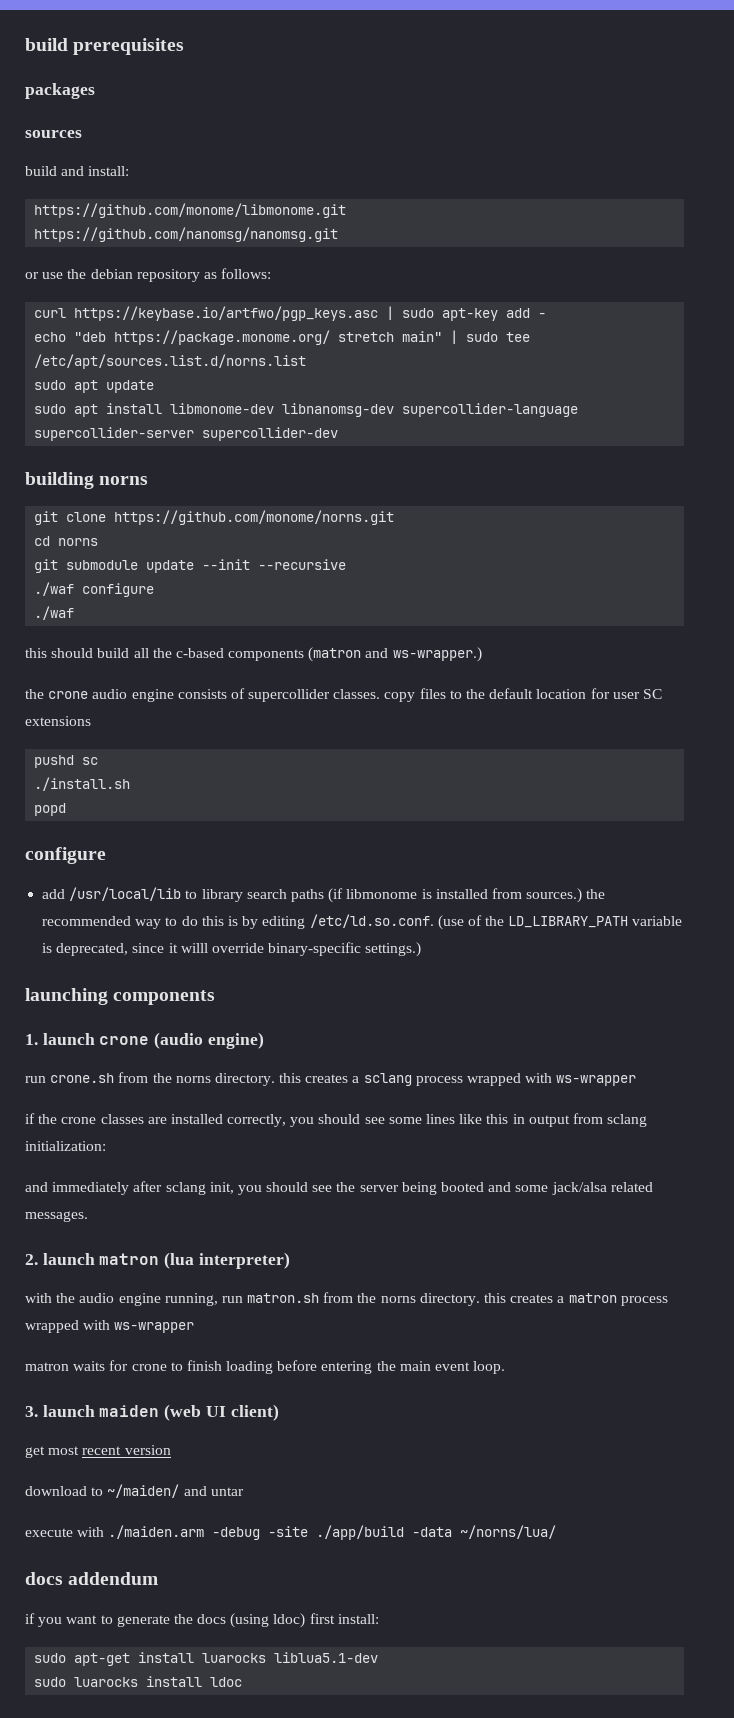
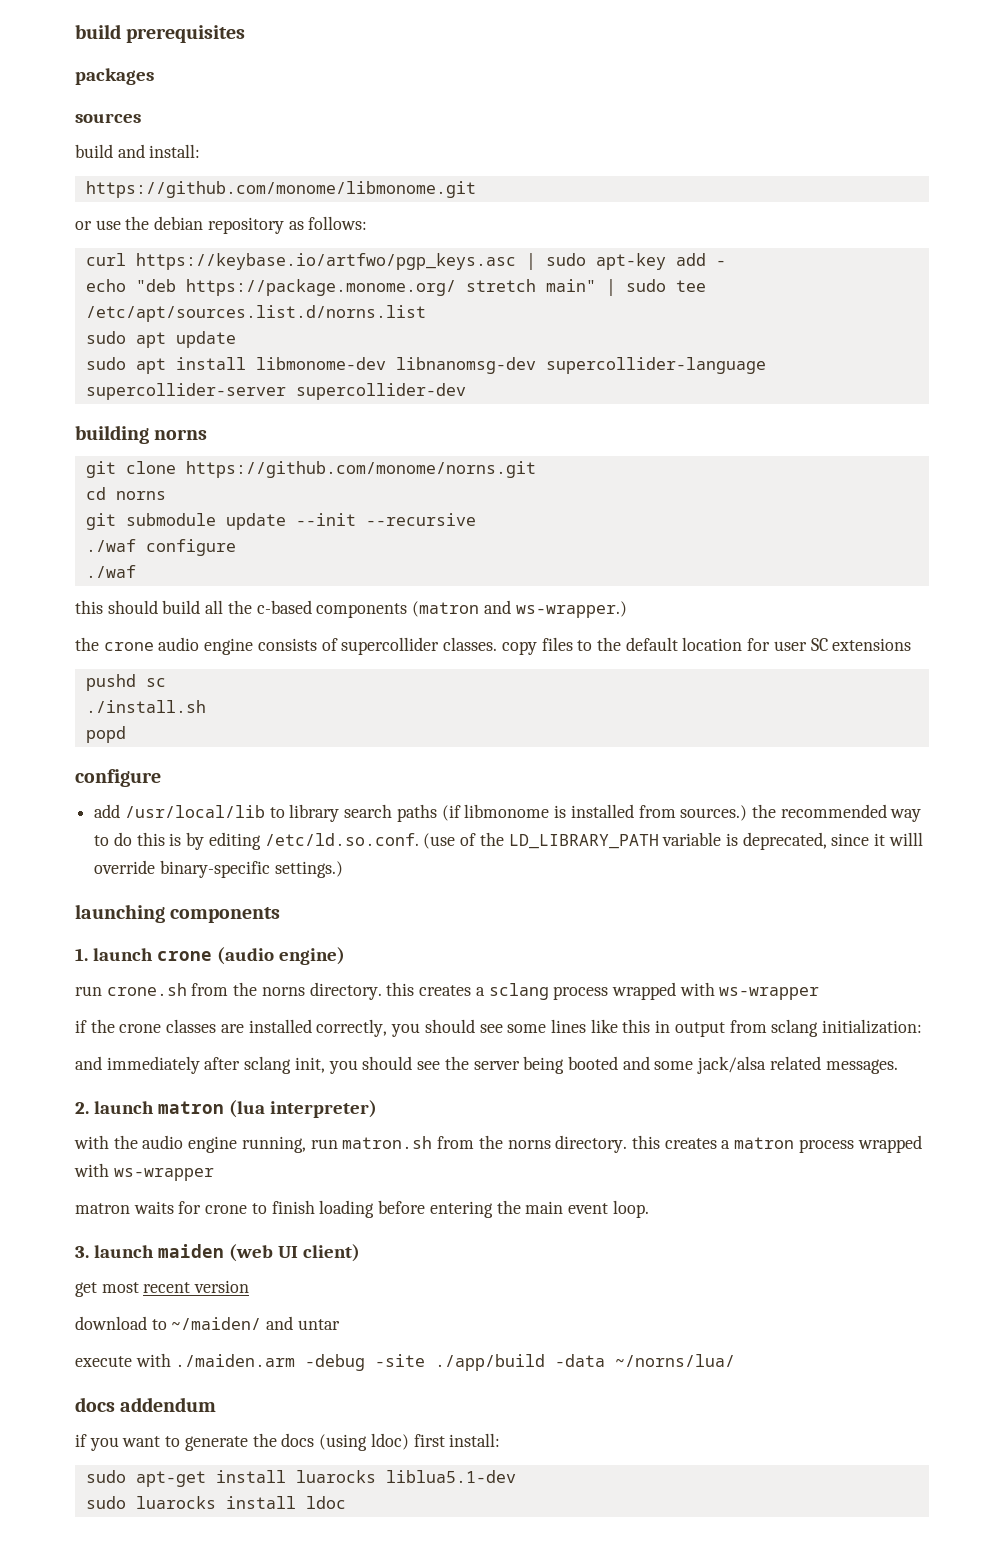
- https://github.com/nanomsg/nanomsg.git

